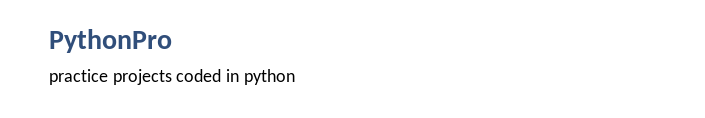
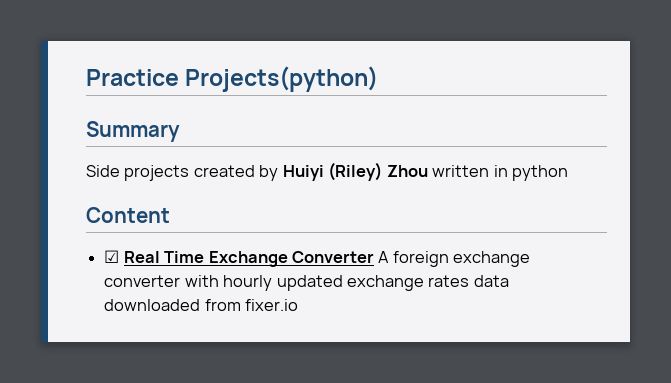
- PythonPro
- practice projects coded in python
+ Practice Projects(python)
+ Summary
+ Side projects created by Huiyi (Riley) Zhou written in python
+ Content
+ ☑ Real Time Exchange Converter A foreign exchange converter with hourly updated exchange rates data downloaded from fixer.io

